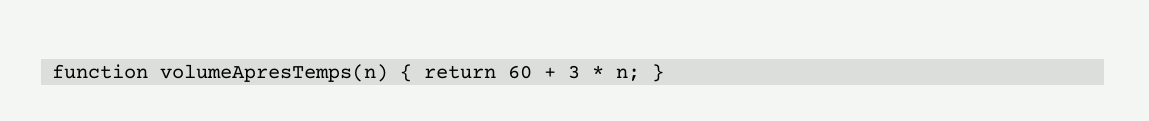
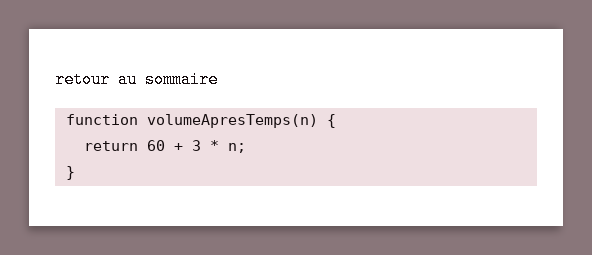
+ retour au sommaire
- function volumeApresTemps(n) { return 60 + 3 * n; }
+ function volumeApresTemps(n) {
+ return 60 + 3 * n;
+ }

